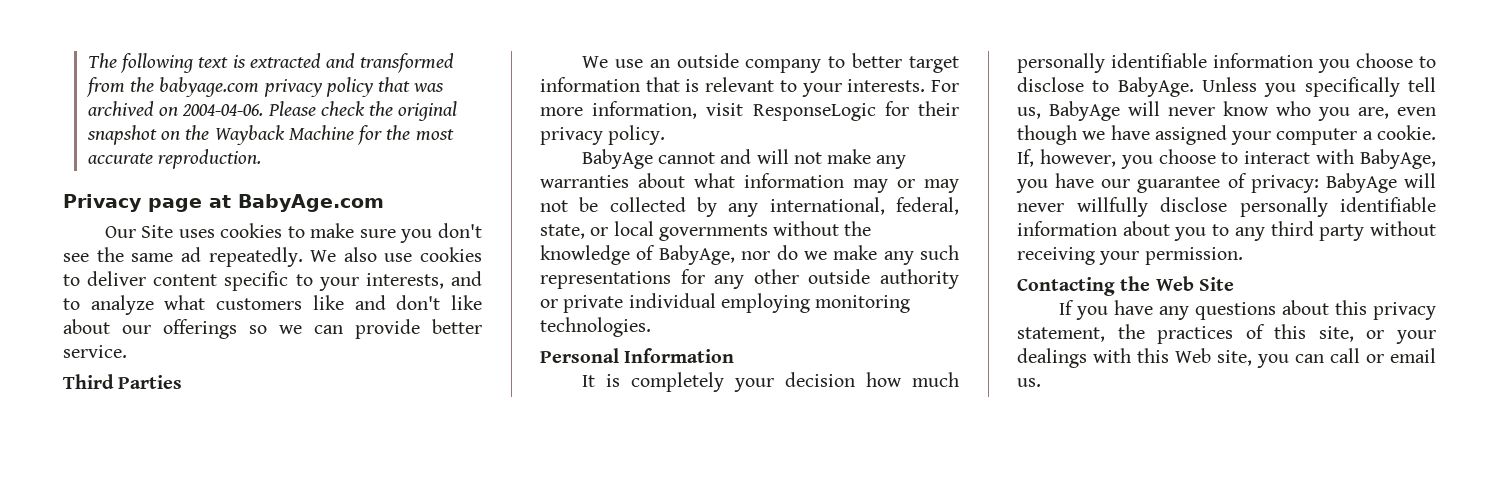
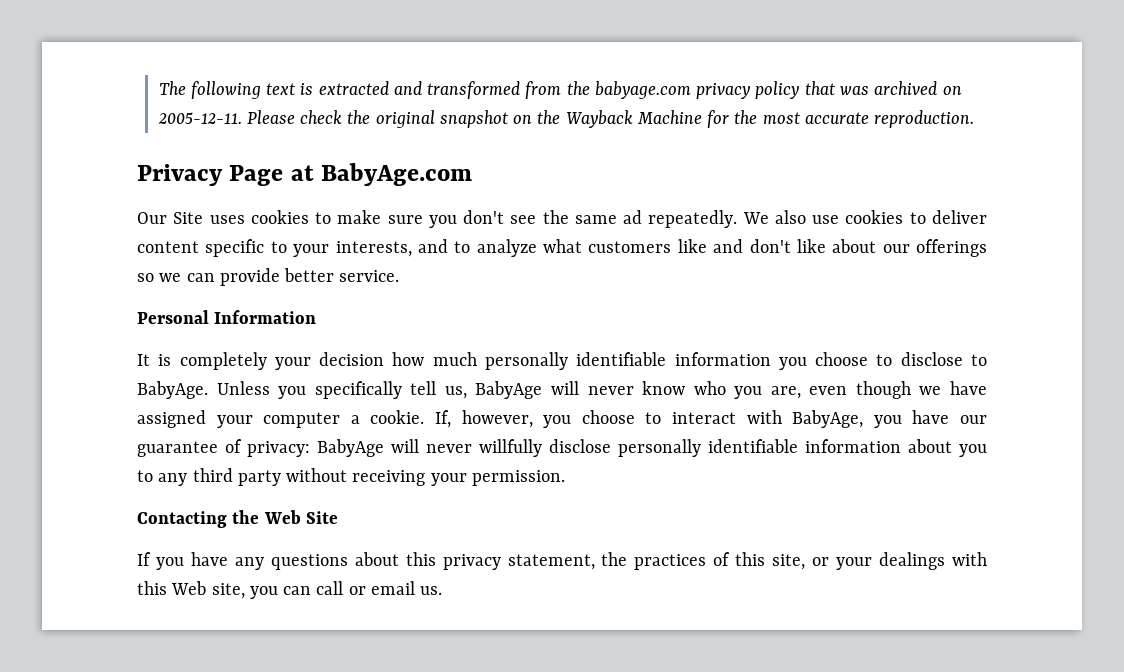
- The following text is extracted and transformed from the babyage.com privacy policy that was archived on 2004-04-06.
+ The following text is extracted and transformed from the babyage.com privacy policy that was archived on 2005-12-11.
- Privacy page at BabyAge.com
+ Privacy Page at BabyAge.com
- Third Parties
- We use an outside company to better target information that is relevant to your interests. For more information, visit ResponseLogic for their privacy policy.
- BabyAge cannot and will not make any warranties about what information may or may not be collected by any international, federal, state, or local governments without the knowledge of BabyAge, nor do we make any such representations for any other outside authority or private individual employing monitoring technologies.

